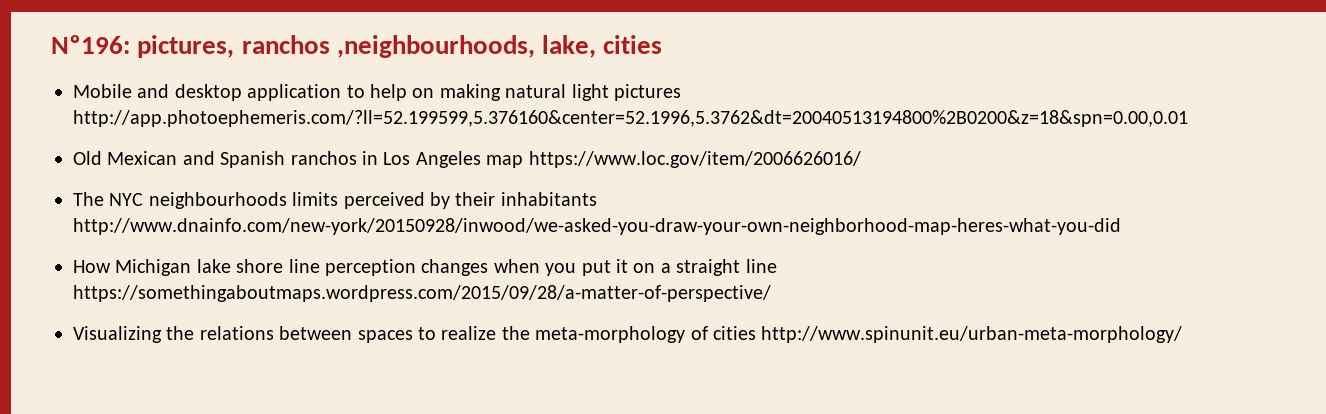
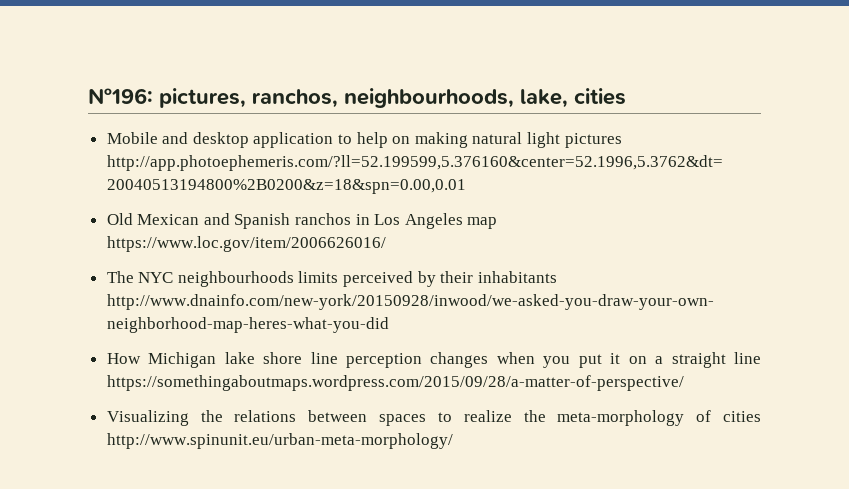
- Nº196: pictures, ranchos ,neighbourhoods, lake, cities
+ Nº196: pictures, ranchos, neighbourhoods, lake, cities

